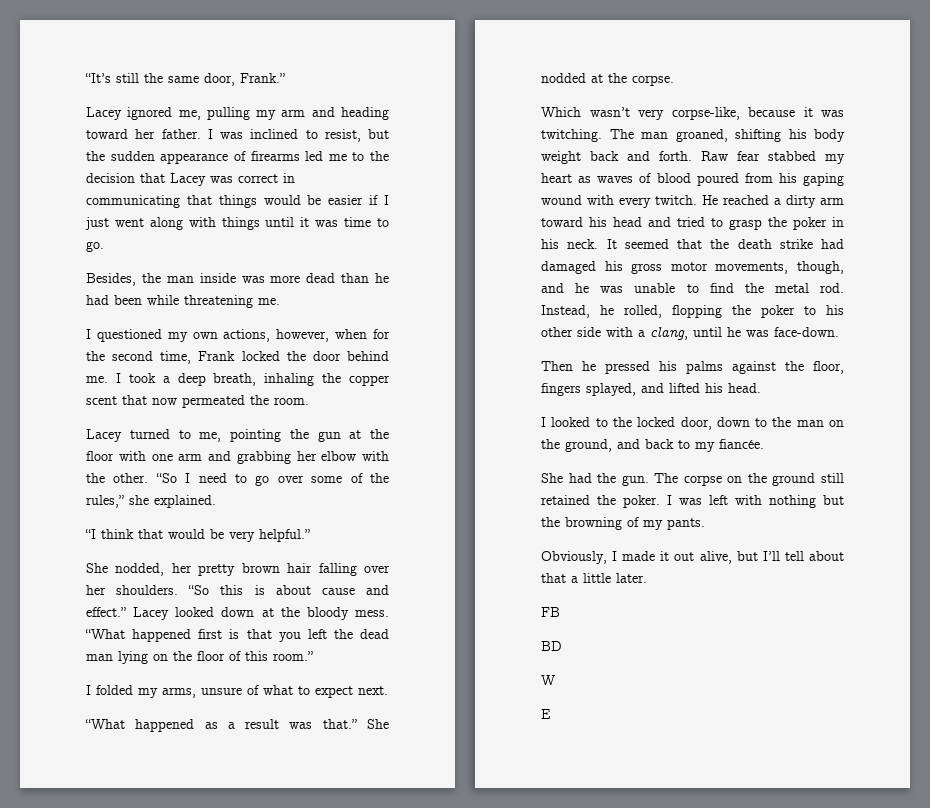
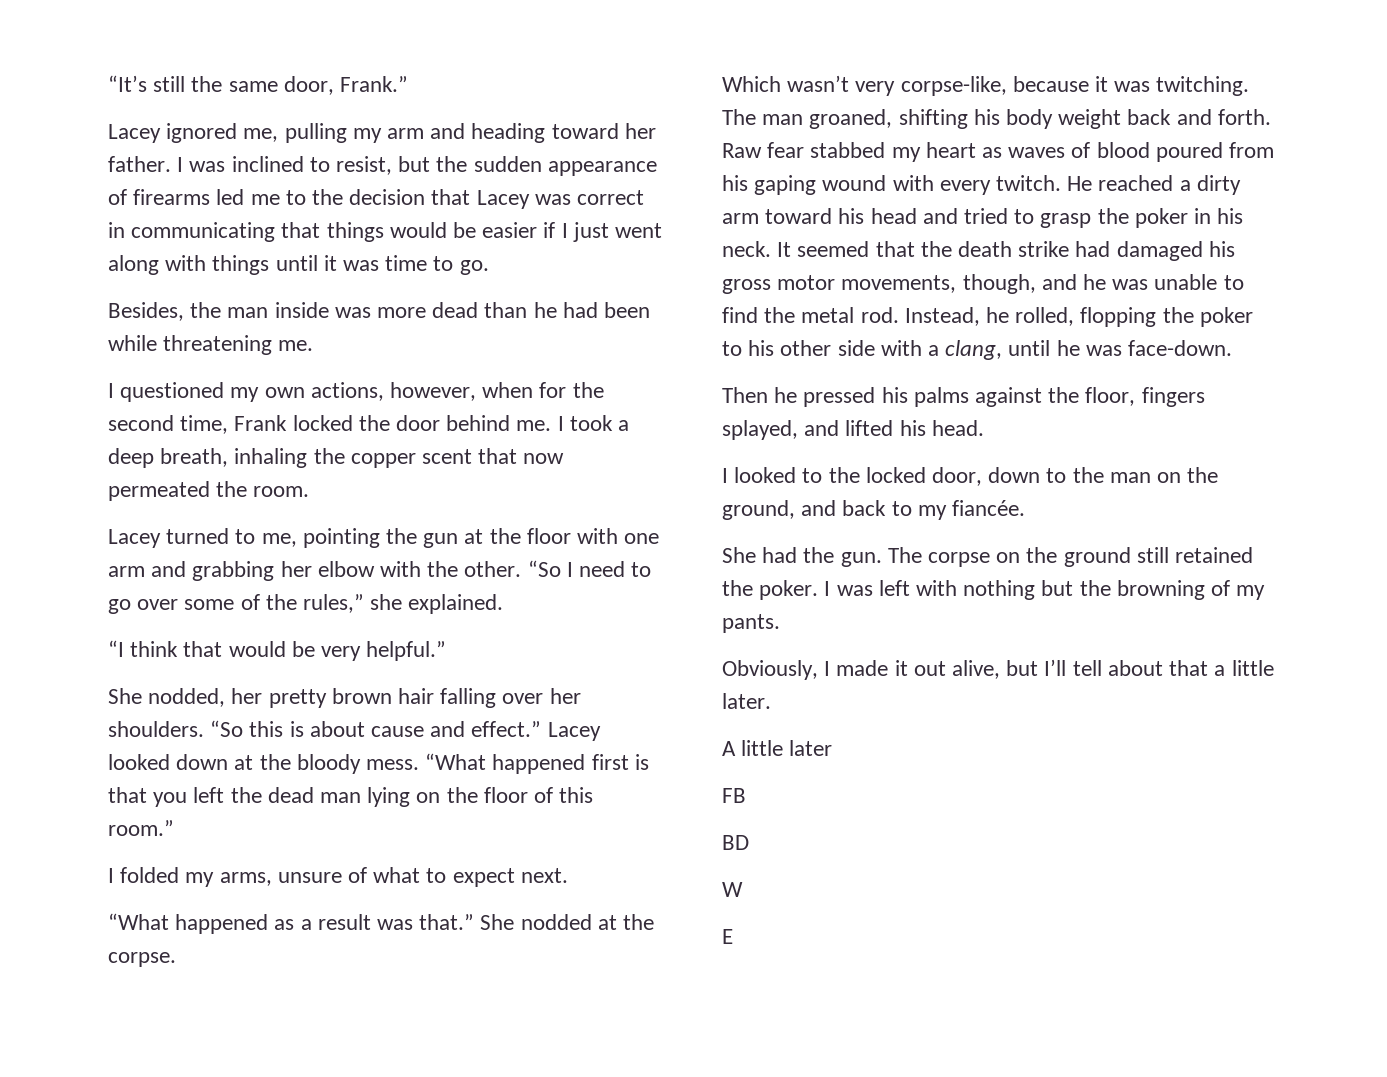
+ A little later

